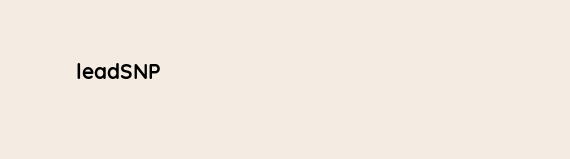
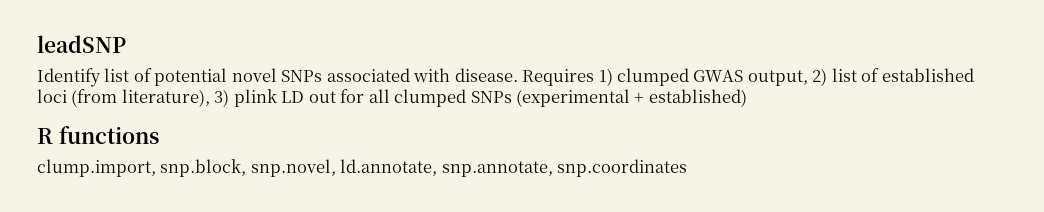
+ Identify list of potential novel SNPs associated with disease. Requires 1) clumped GWAS output, 2) list of established loci (from literature), 3) plink LD out for all clumped SNPs (experimental + established)
+ R functions
+ clump.import, snp.block, snp.novel, ld.annotate, snp.annotate, snp.coordinates

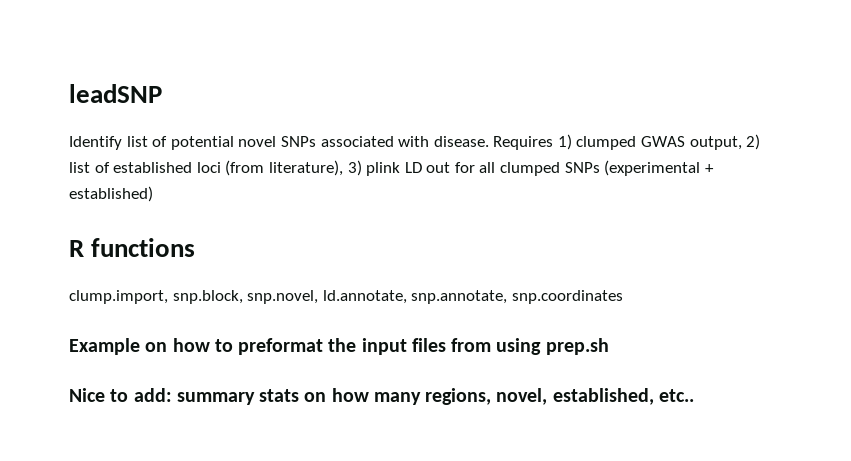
+ Example on how to preformat the input files from using prep.sh
+ Nice to add: summary stats on how many regions, novel, established, etc..

